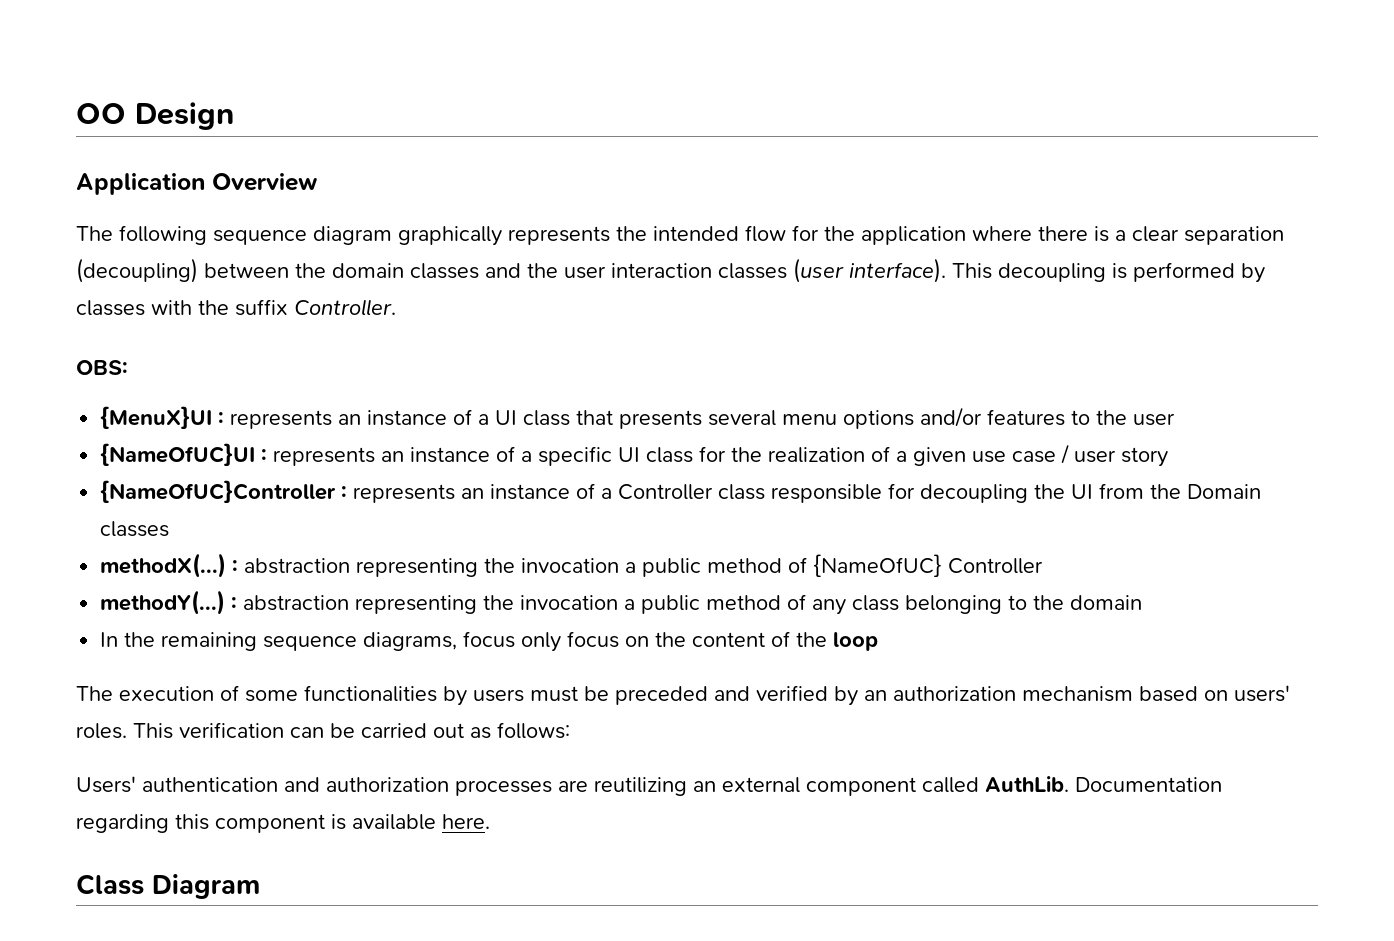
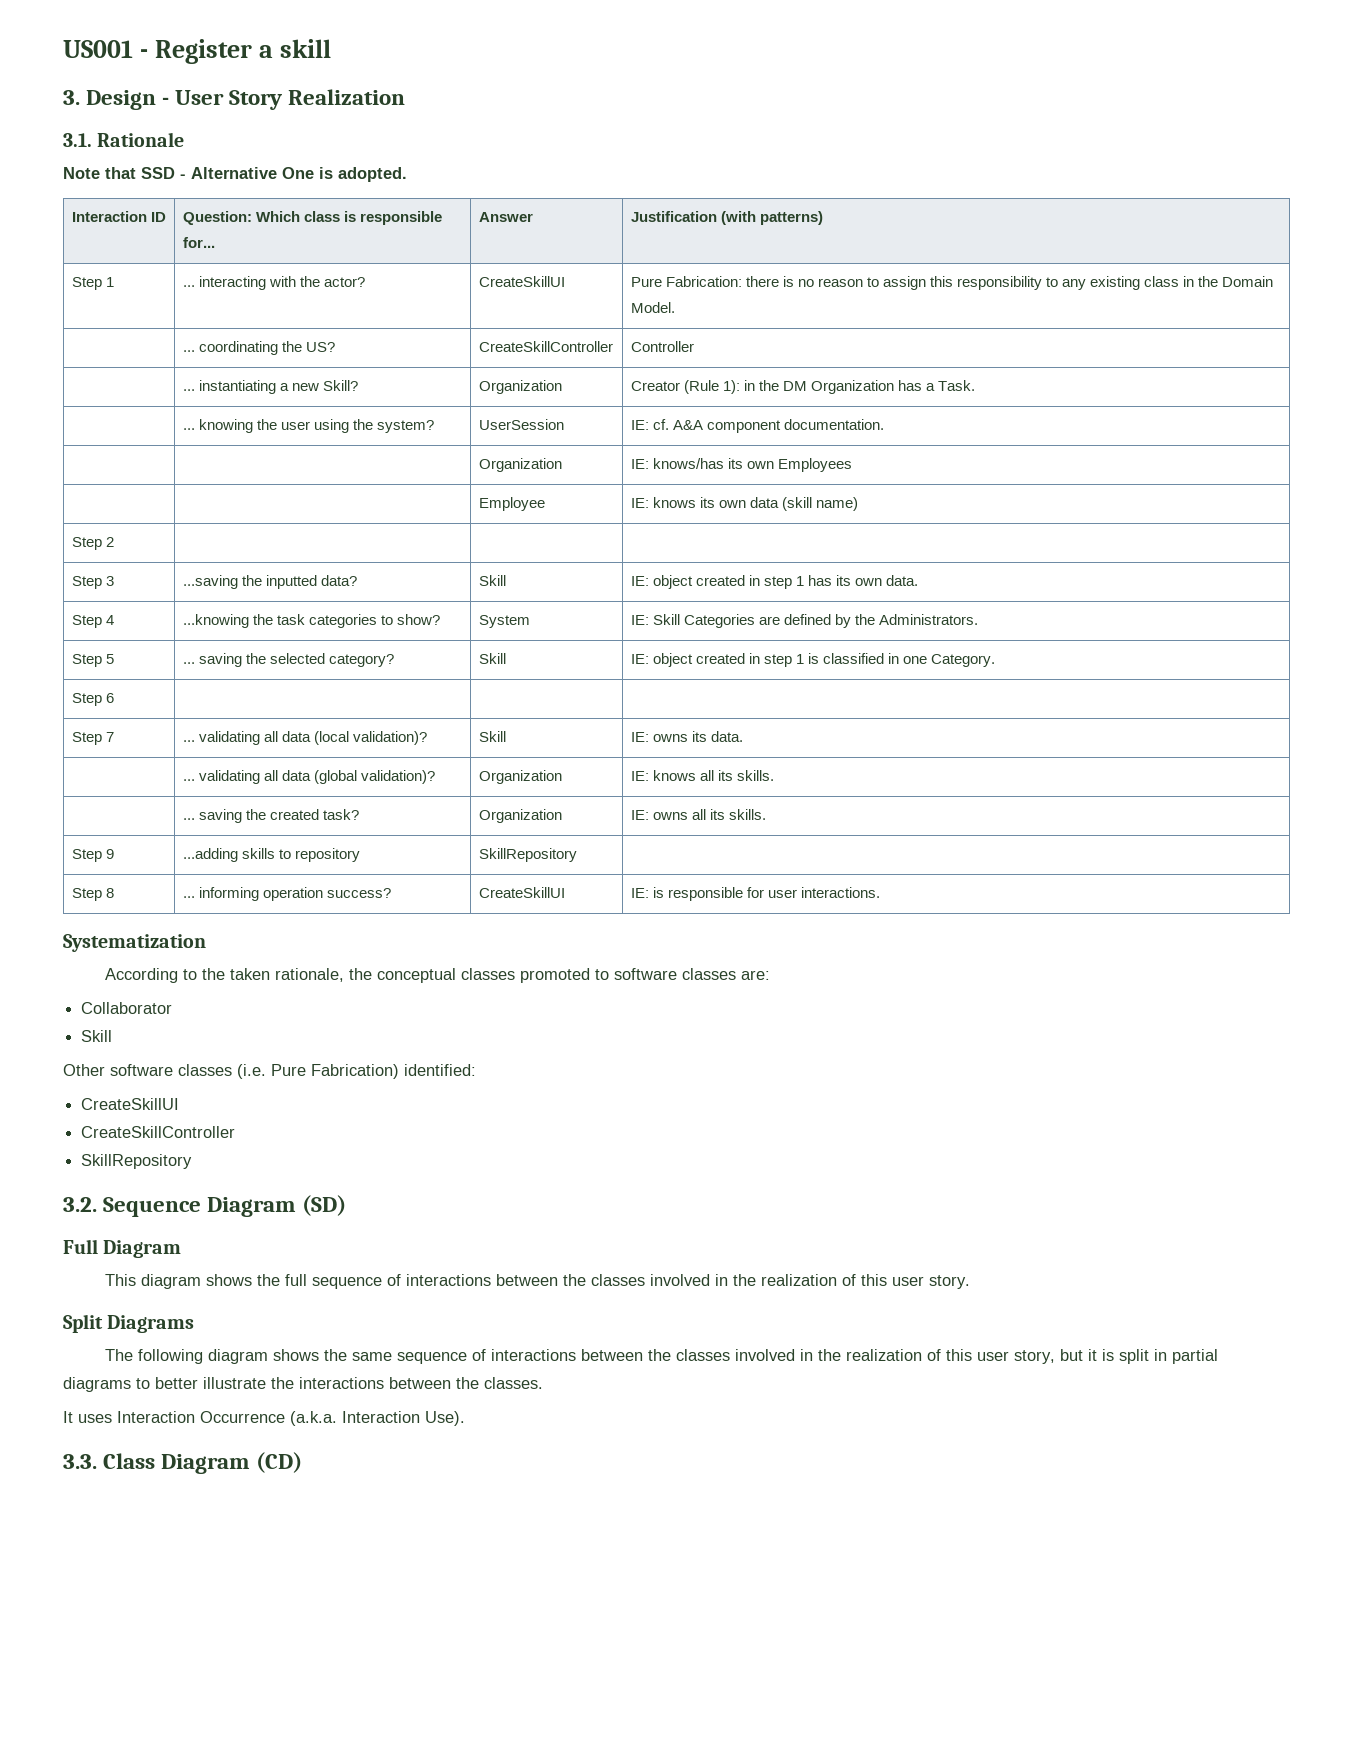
- OO Design
- Application Overview
- The following sequence diagram graphically represents the intended flow for the application where there is a clear separation (decoupling) between the domain classes and the user interaction classes (user interface). This decoupling is performed by classes with the suffix Controller.
- OBS:
- {MenuX}UI : represents an instance of a UI class that presents several menu options and/or features to the user
- {NameOfUC}UI : represents an instance of a specific UI class for the realization of a given use case / user story
- {NameOfUC}Controller : represents an instance of a Controller class responsible for decoupling the UI from the Domain classes
- methodX(...) : abstraction representing the invocation a public method of {NameOfUC} Controller
- methodY(...) : abstraction representing the invocation a public method of any class belonging to the domain
- In the remaining sequence diagrams, focus only focus on the content of the loop
- The execution of some functionalities by users must be preceded and verified by an authorization mechanism based on users' roles. This verification can be carried out as follows:
- Users' authentication and authorization processes are reutilizing an external component called AuthLib. Documentation regarding this component is available here.
- Class Diagram
+ US001 - Register a skill
+ 3. Design - User Story Realization
+ 3.1. Rationale
+ Note that SSD - Alternative One is adopted.
+ Interaction ID | Question: Which class is responsible for... | Answer | Justification (with patterns)
+ Step 1 | ... interacting with the actor? | CreateSkillUI | Pure Fabrication: there is no reason to assign this responsibility to any existing class in the Domain Model.
+ | ... coordinating the US? | CreateSkillController | Controller
+ | ... instantiating a new Skill? | Organization | Creator (Rule 1): in the DM Organization has a Task.
+ | ... knowing the user using the system? | UserSession | IE: cf. A&A component documentation.
+ | | Organization | IE: knows/has its own Employees
+ | | Employee | IE: knows its own data (skill name)
+ Step 2 | | |
+ Step 3 | ...saving the inputted data? | Skill | IE: object created in step 1 has its own data.
+ Step 4 | ...knowing the task categories to show? | System | IE: Skill Categories are defined by the Administrators.
+ Step 5 | ... saving the selected category? | Skill | IE: object created in step 1 is classified in one Category.
+ Step 6 | | |
+ Step 7 | ... validating all data (local validation)? | Skill | IE: owns its data.
+ | ... validating all data (global validation)? | Organization | IE: knows all its skills.
+ | ... saving the created task? | Organization | IE: owns all its skills.
+ Step 9 | ...adding skills to repository | SkillRepository |
+ Step 8 | ... informing operation success? | CreateSkillUI | IE: is responsible for user interactions.
+ Systematization
+ According to the taken rationale, the conceptual classes promoted to software classes are:
+ Collaborator
+ Skill
+ Other software classes (i.e. Pure Fabrication) identified:
+ CreateSkillUI
+ CreateSkillController
+ SkillRepository
+ 3.2. Sequence Diagram (SD)
+ Full Diagram
+ This diagram shows the full sequence of interactions between the classes involved in the realization of this user story.
+ Split Diagrams
+ The following diagram shows the same sequence of interactions between the classes involved in the realization of this user story, but it is split in partial diagrams to better illustrate the interactions between the classes.
+ It uses Interaction Occurrence (a.k.a. Interaction Use).
+ 3.3. Class Diagram (CD)

